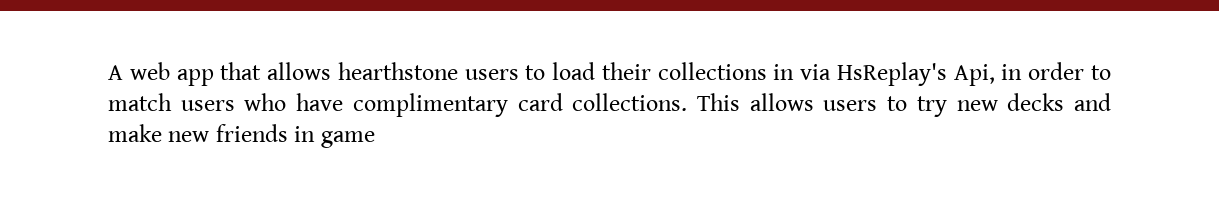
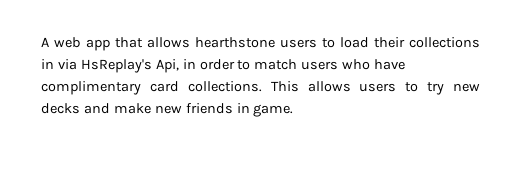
- This allows users to try new decks and make new friends in game
+ This allows users to try new decks and make new friends in game.

